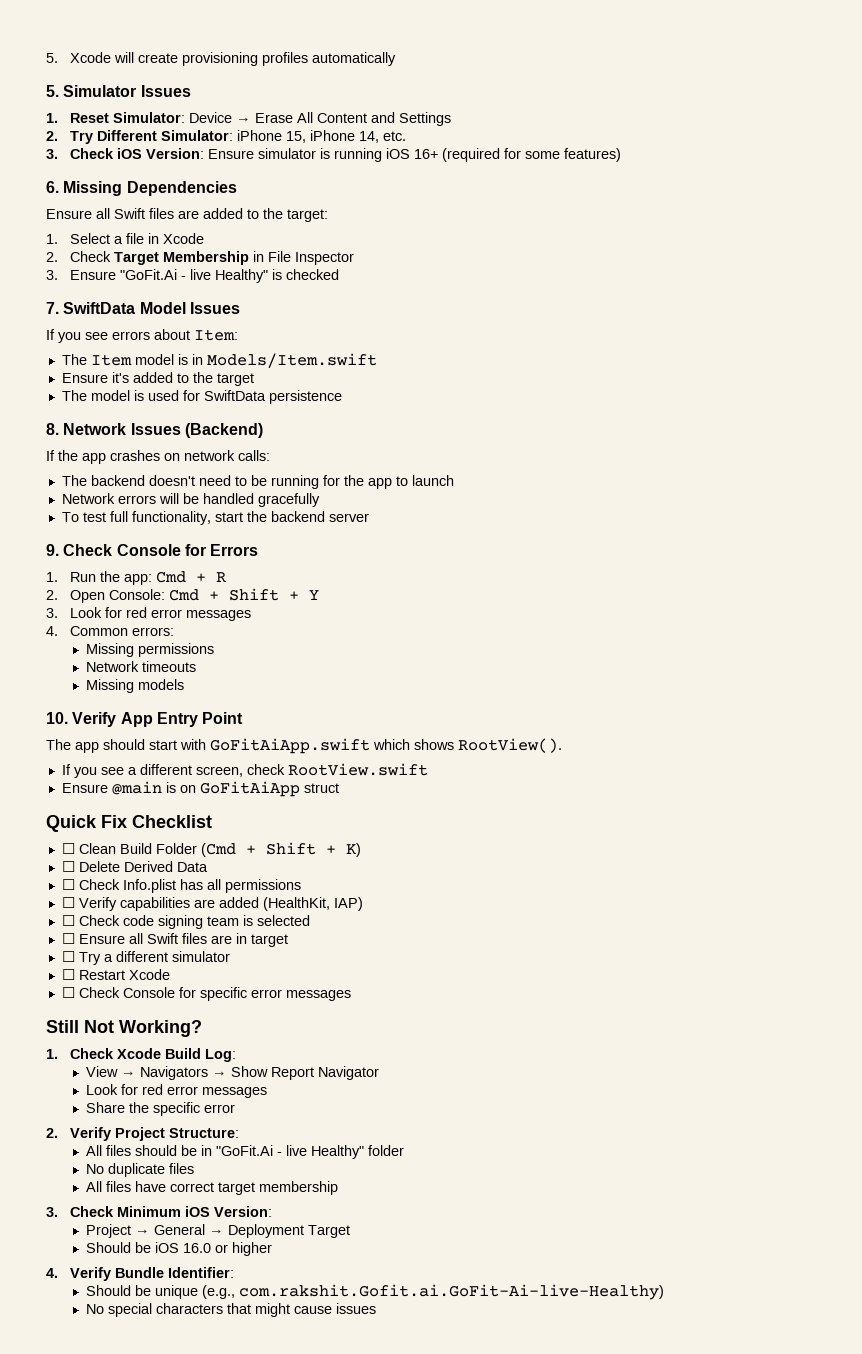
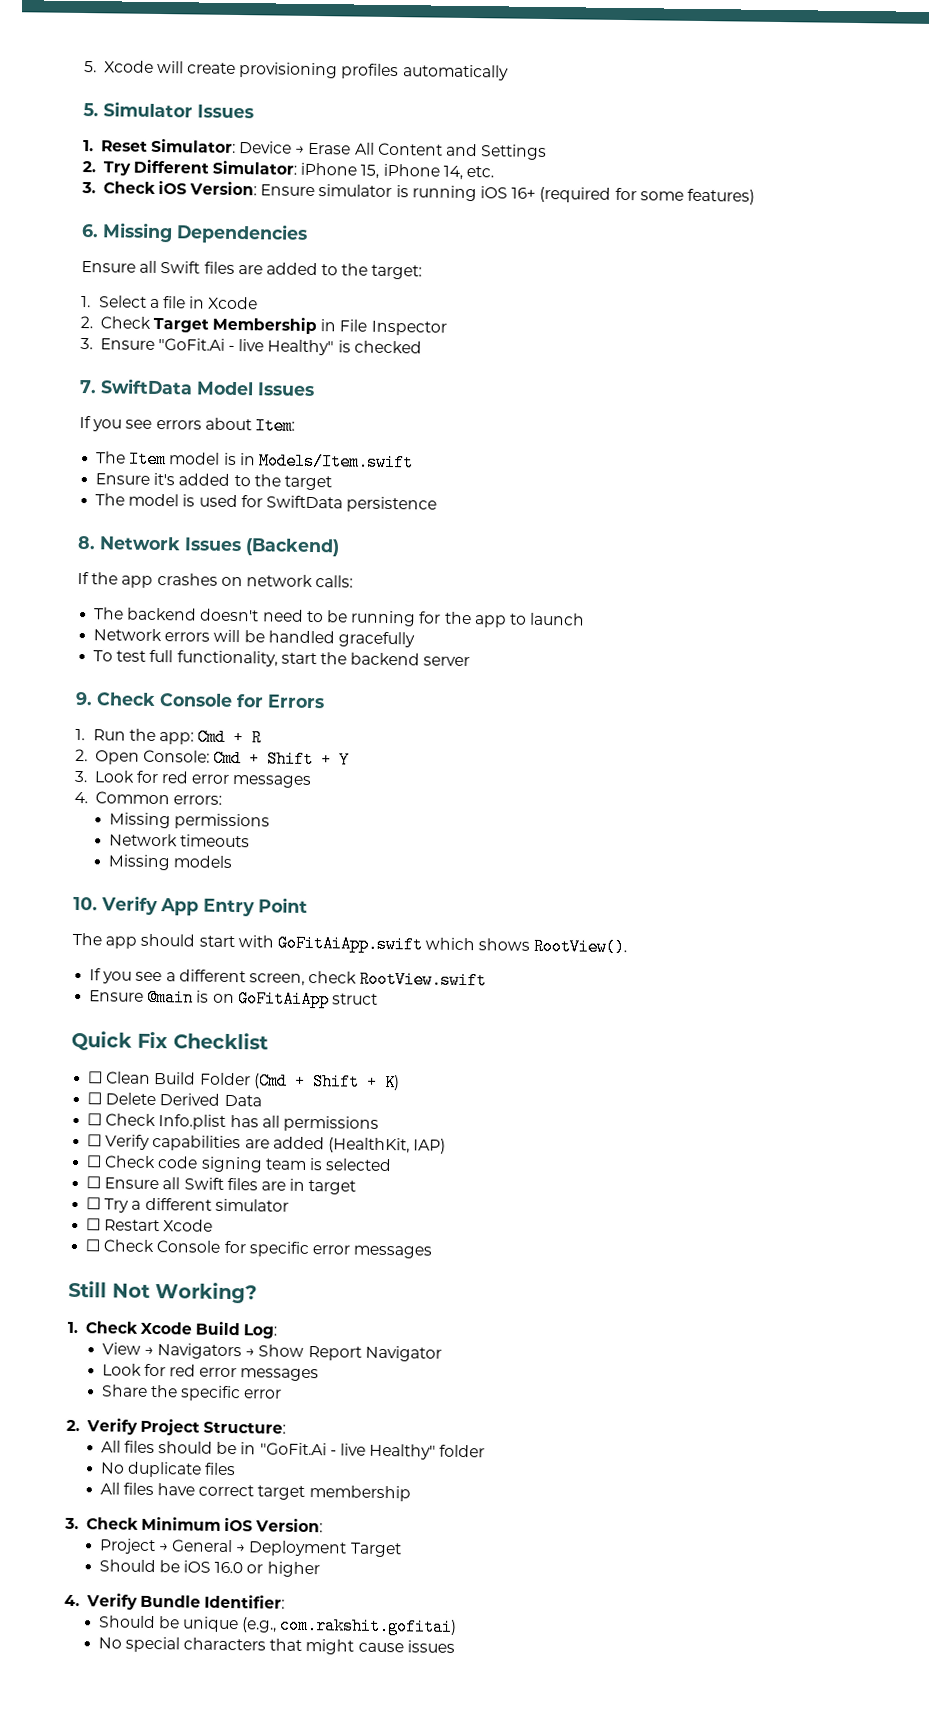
- Should be unique (e.g., com.rakshit.Gofit.ai.GoFit-Ai-live-Healthy)
+ Should be unique (e.g., com.rakshit.gofitai)

